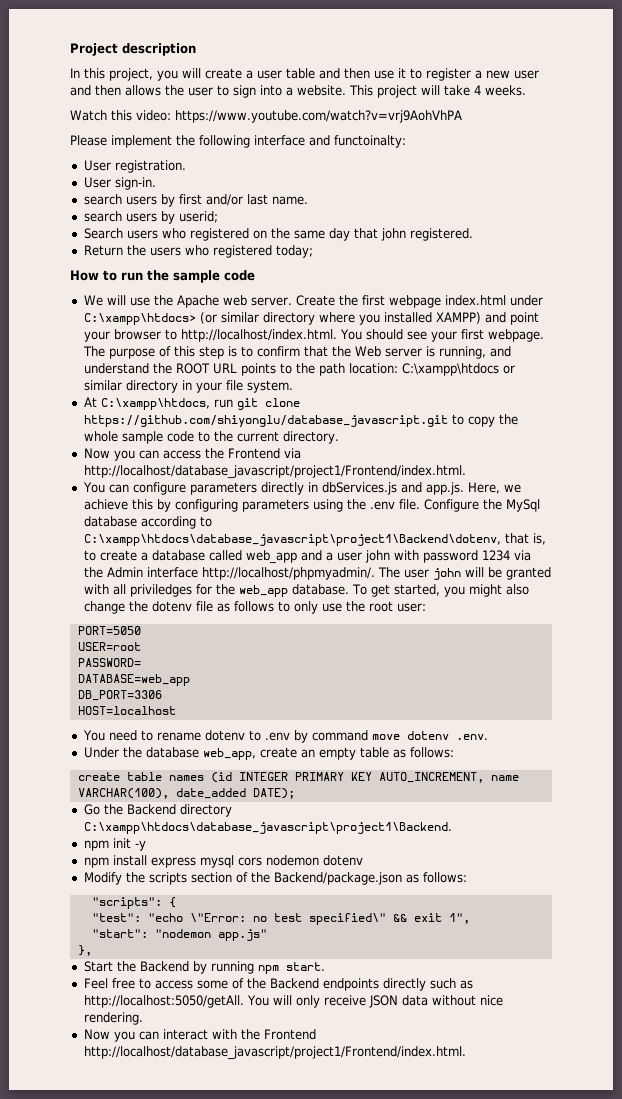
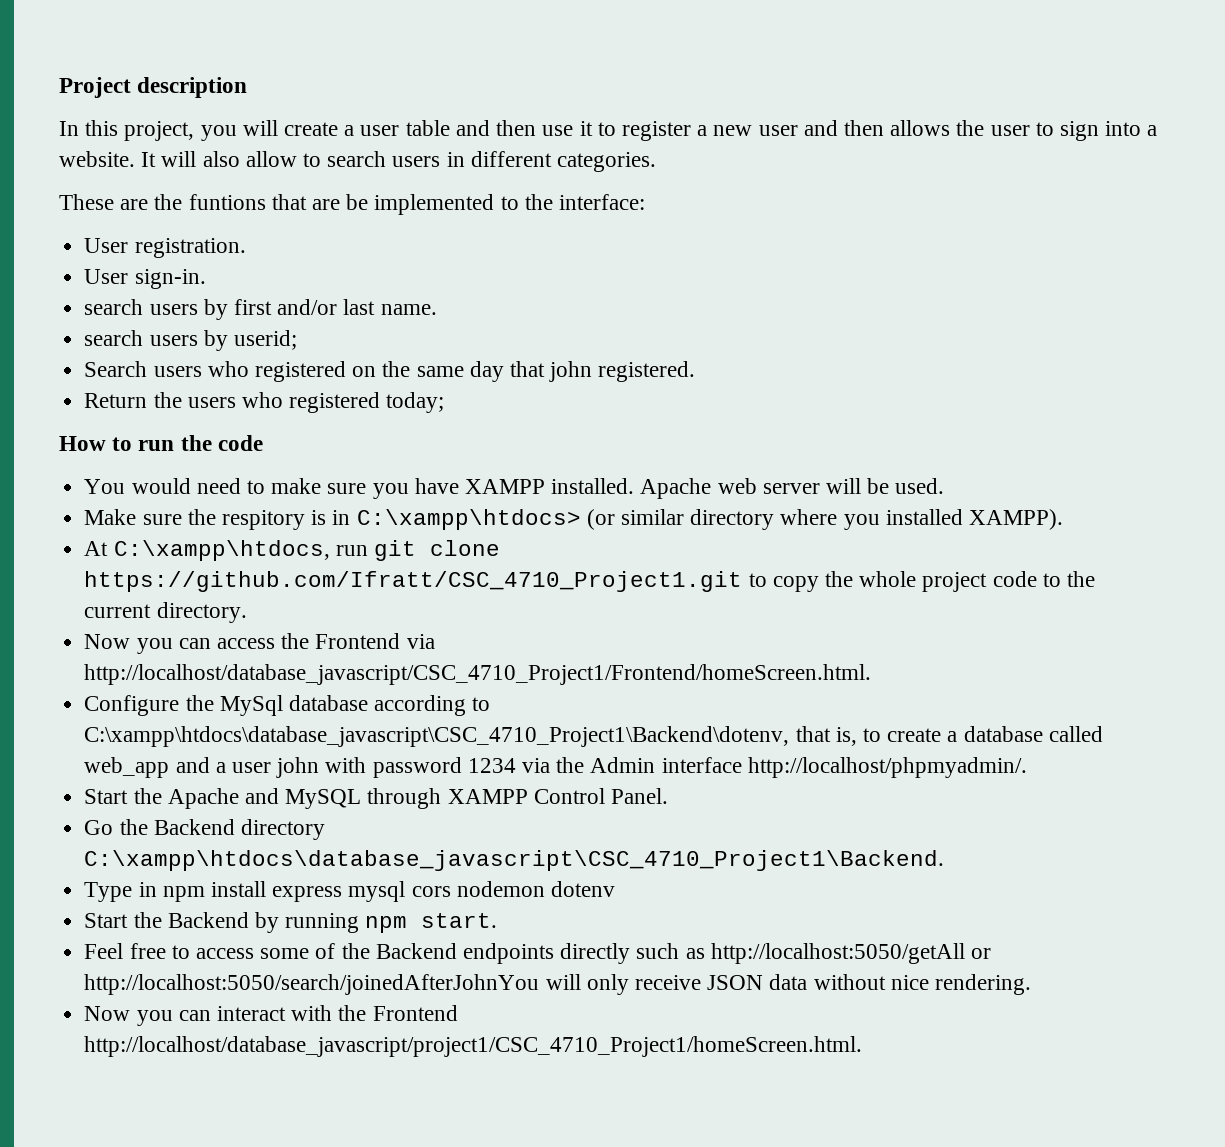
- This project will take 4 weeks.
- Watch this video: https://www.youtube.com/watch?v=vrj9AohVhPA
- Please implement the following interface and functoinalty:
+ It will also allow to search users in different categories.
+ These are the funtions that are be implemented to the interface:
- How to run the sample code
+ How to run the code
- We will use the Apache web server. Create the first webpage index.html under C:\xampp\htdocs> (or similar directory where you installed XAMPP) and point your browser to http://localhost/index.html. You should see your first webpage. The purpose of this step is to confirm that the Web server is running, and understand the ROOT URL points to the path location: C:\xampp\htdocs or similar directory in your file system.
+ You would need to make sure you have XAMPP installed. Apache web server will be used.
+ Make sure the respitory is in C:\xampp\htdocs> (or similar directory where you installed XAMPP).
- At C:\xampp\htdocs, run git clone https://github.com/shiyonglu/database_javascript.git to copy the whole sample code to the current directory.
+ At C:\xampp\htdocs, run git clone https://github.com/Ifratt/CSC_4710_Project1.git to copy the whole project code to the current directory.
- Now you can access the Frontend via http://localhost/database_javascript/project1/Frontend/index.html.
- You can configure parameters directly in dbServices.js and app.js. Here, we achieve this by configuring parameters using the .env file. Configure the MySql database according to C:\xampp\htdocs\database_javascript\project1\Backend\dotenv, that is, to create a database called web_app and a user john with password 1234 via the Admin interface http://localhost/phpmyadmin/. The user john will be granted with all priviledges for the web_app database. To get started, you might also change the dotenv file as follows to only use the root user:
- PORT=5050
- USER=root
- PASSWORD=
- DATABASE=web_app
- DB_PORT=3306
- HOST=localhost
- You need to rename dotenv to .env by command move dotenv .env.
- Under the database web_app, create an empty table as follows:
- create table names (id INTEGER PRIMARY KEY AUTO_INCREMENT, name VARCHAR(100), date_added DATE);
+ Now you can access the Frontend via http://localhost/database_javascript/CSC_4710_Project1/Frontend/homeScreen.html.
+ Configure the MySql database according to C:\xampp\htdocs\database_javascript\CSC_4710_Project1\Backend\dotenv, that is, to create a database called web_app and a user john with password 1234 via the Admin interface http://localhost/phpmyadmin/.
+ Start the Apache and MySQL through XAMPP Control Panel.
- Go the Backend directory C:\xampp\htdocs\database_javascript\project1\Backend.
- npm init -y
- npm install express mysql cors nodemon dotenv
+ Go the Backend directory C:\xampp\htdocs\database_javascript\CSC_4710_Project1\Backend.
+ Type in npm install express mysql cors nodemon dotenv
- Modify the scripts section of the Backend/package.json as follows:
- "scripts": {
- "test": "echo \"Error: no test specified\" && exit 1",
- "start": "nodemon app.js"
- },
- Feel free to access some of the Backend endpoints directly such as http://localhost:5050/getAll. You will only receive JSON data without nice rendering.
+ Feel free to access some of the Backend endpoints directly such as http://localhost:5050/getAll or http://localhost:5050/search/joinedAfterJohnYou will only receive JSON data without nice rendering.
- Now you can interact with the Frontend http://localhost/database_javascript/project1/Frontend/index.html.
+ Now you can interact with the Frontend http://localhost/database_javascript/project1/CSC_4710_Project1/homeScreen.html.

